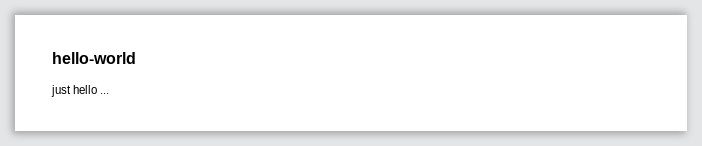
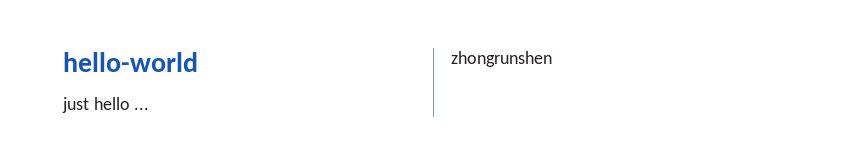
+ zhongrunshen

